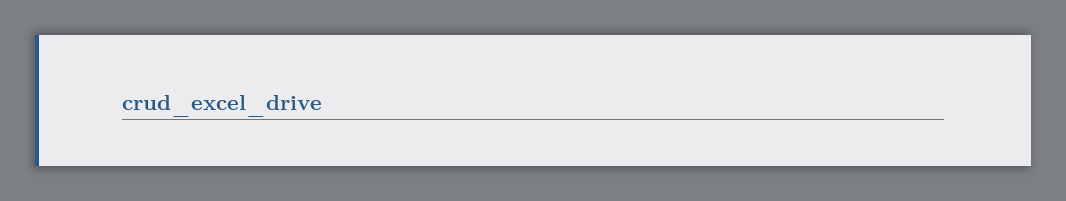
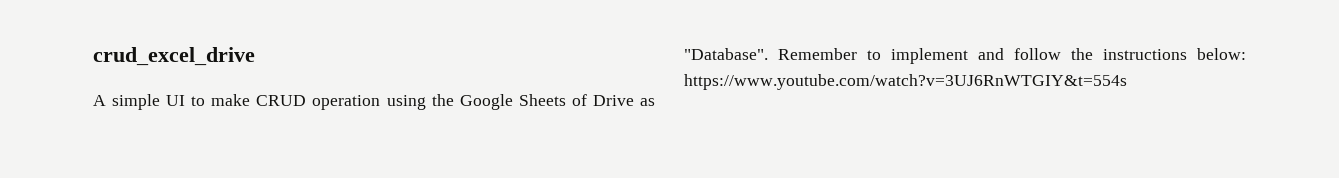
+ A simple UI to make CRUD operation using the Google Sheets of Drive as "Database". Remember to implement and follow the instructions below: https://www.youtube.com/watch?v=3UJ6RnWTGIY&t=554s

